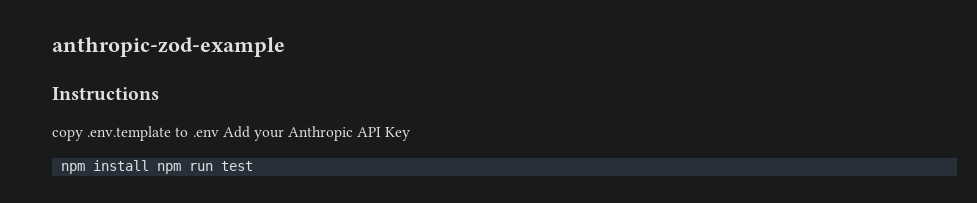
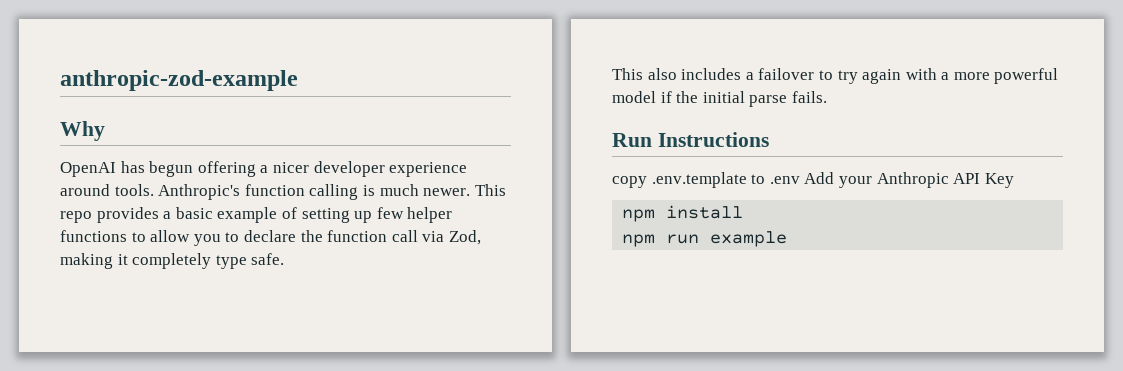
- Instructions
+ Why
+ OpenAI has begun offering a nicer developer experience around tools. Anthropic's function calling is much newer. This repo provides a basic example of setting up few helper functions to allow you to declare the function call via Zod, making it completely type safe.
+ This also includes a failover to try again with a more powerful model if the initial parse fails.
+ Run Instructions
- npm install npm run test
+ npm install
+ npm run example

